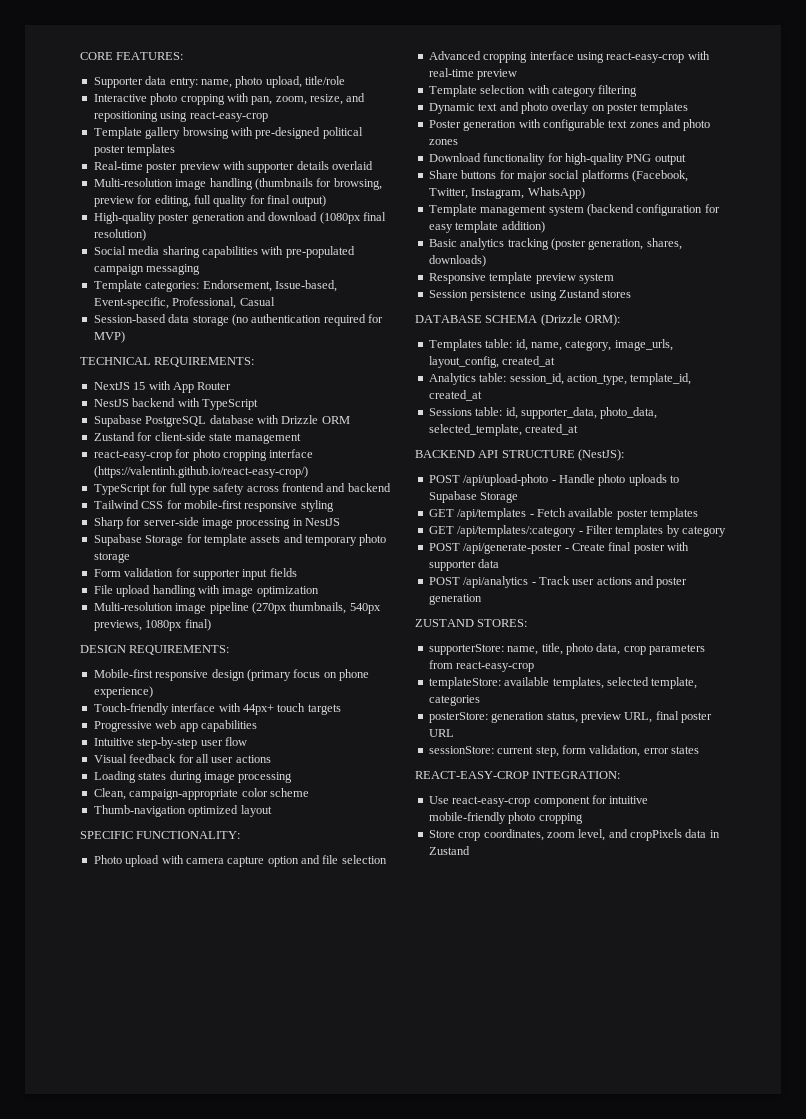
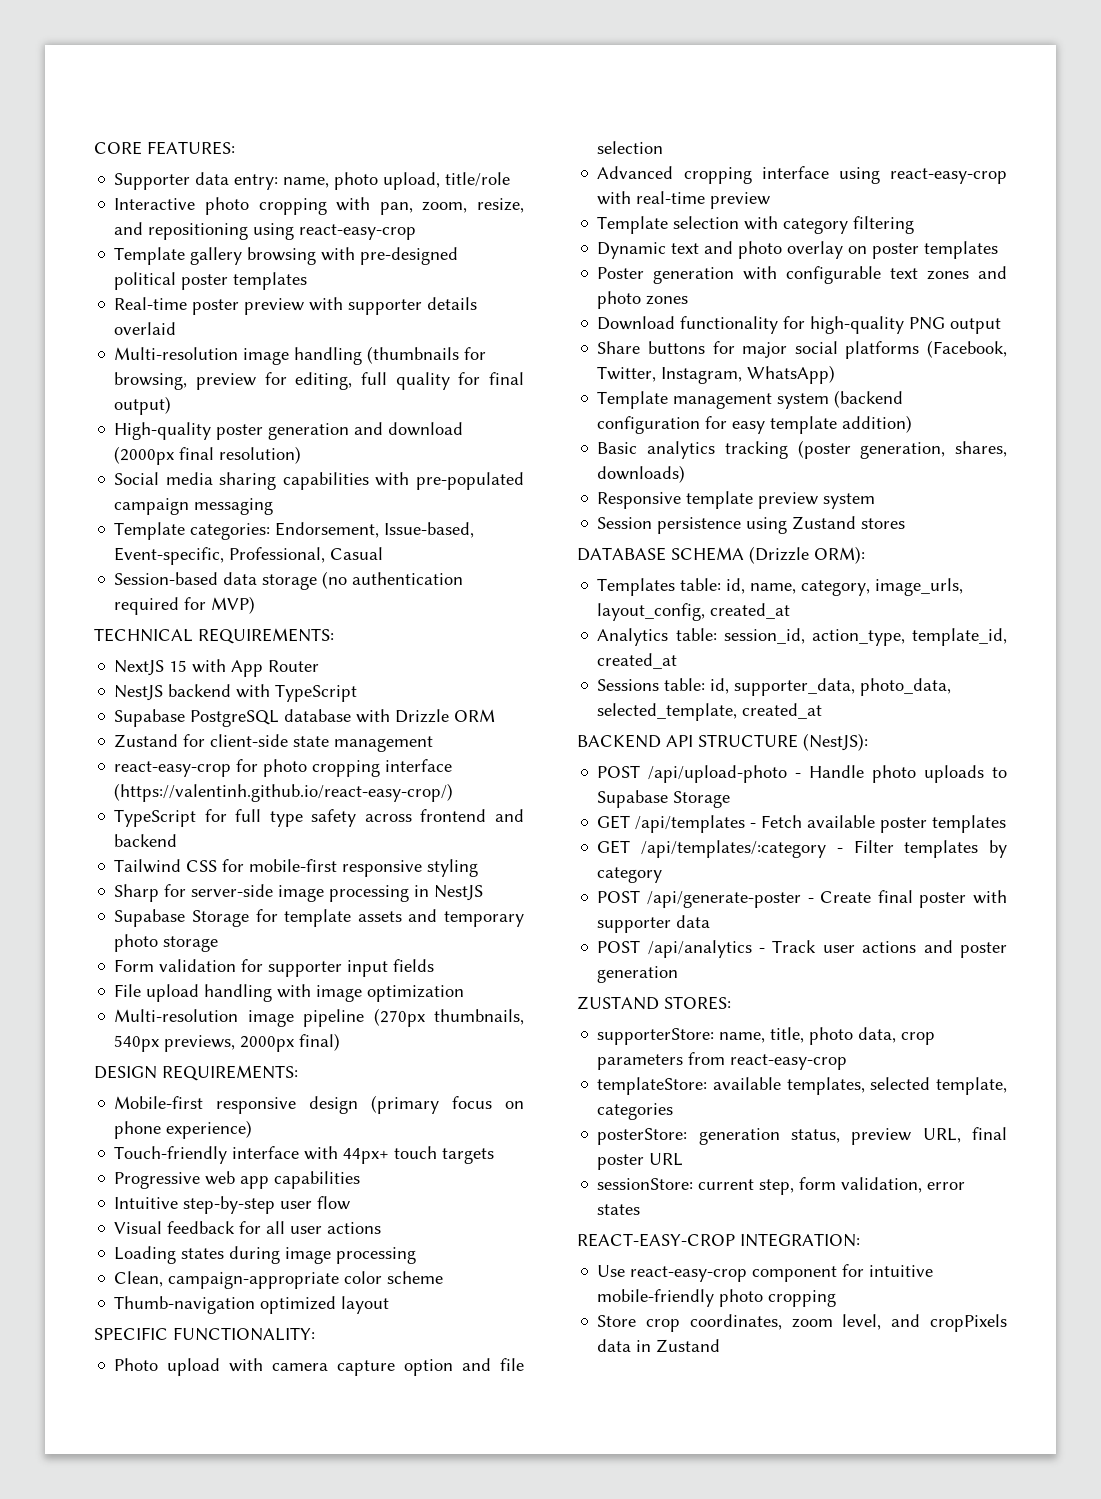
- High-quality poster generation and download (1080px final resolution)
+ High-quality poster generation and download (2000px final resolution)
- Multi-resolution image pipeline (270px thumbnails, 540px previews, 1080px final)
+ Multi-resolution image pipeline (270px thumbnails, 540px previews, 2000px final)

